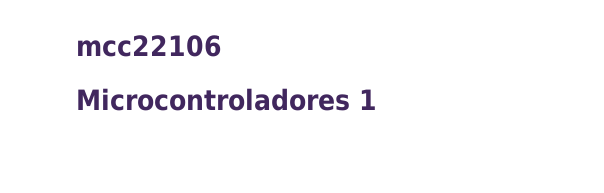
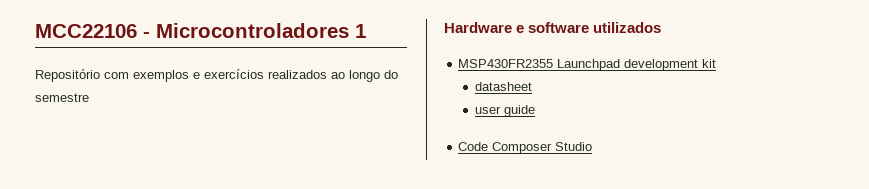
- mcc22106
- Microcontroladores 1
+ MCC22106 - Microcontroladores 1
+ Repositório com exemplos e exercícios realizados ao longo do semestre
+ Hardware e software utilizados
+ MSP430FR2355 Launchpad development kit
+ datasheet
+ user guide
+ Code Composer Studio

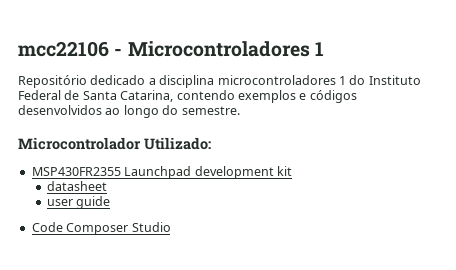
- MCC22106 - Microcontroladores 1
+ mcc22106 - Microcontroladores 1
- Repositório com exemplos e exercícios realizados ao longo do semestre
- Hardware e software utilizados
+ Repositório dedicado a disciplina microcontroladores 1 do Instituto Federal de Santa Catarina, contendo exemplos e códigos desenvolvidos ao longo do semestre.
+ Microcontrolador Utilizado:

